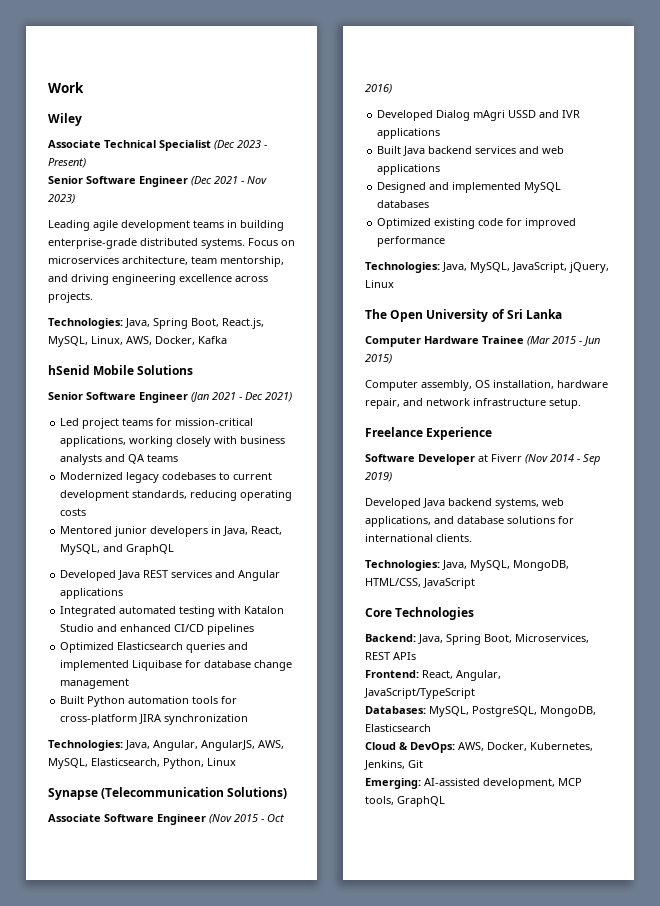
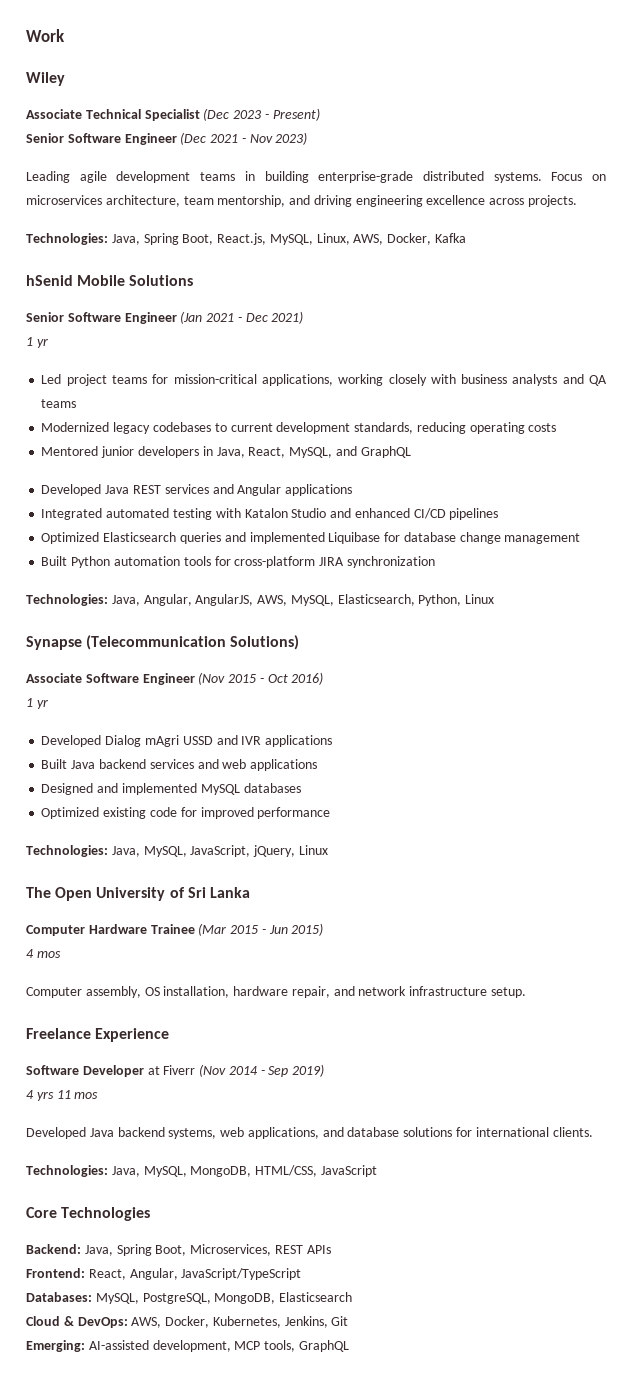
  Senior Software Engineer (Jan 2021 - Dec 2021)
+ 1 yr
  Associate Software Engineer (Nov 2015 - Oct 2016)
+ 1 yr
+ 4 mos
+ 4 yrs 11 mos

